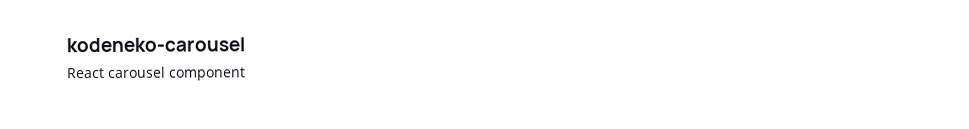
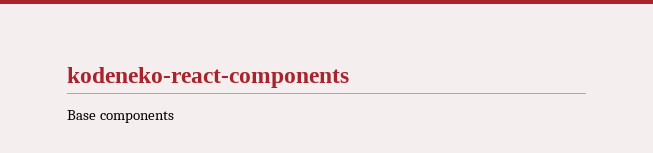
- kodeneko-carousel
- React carousel component
+ kodeneko-react-components
+ Base components

